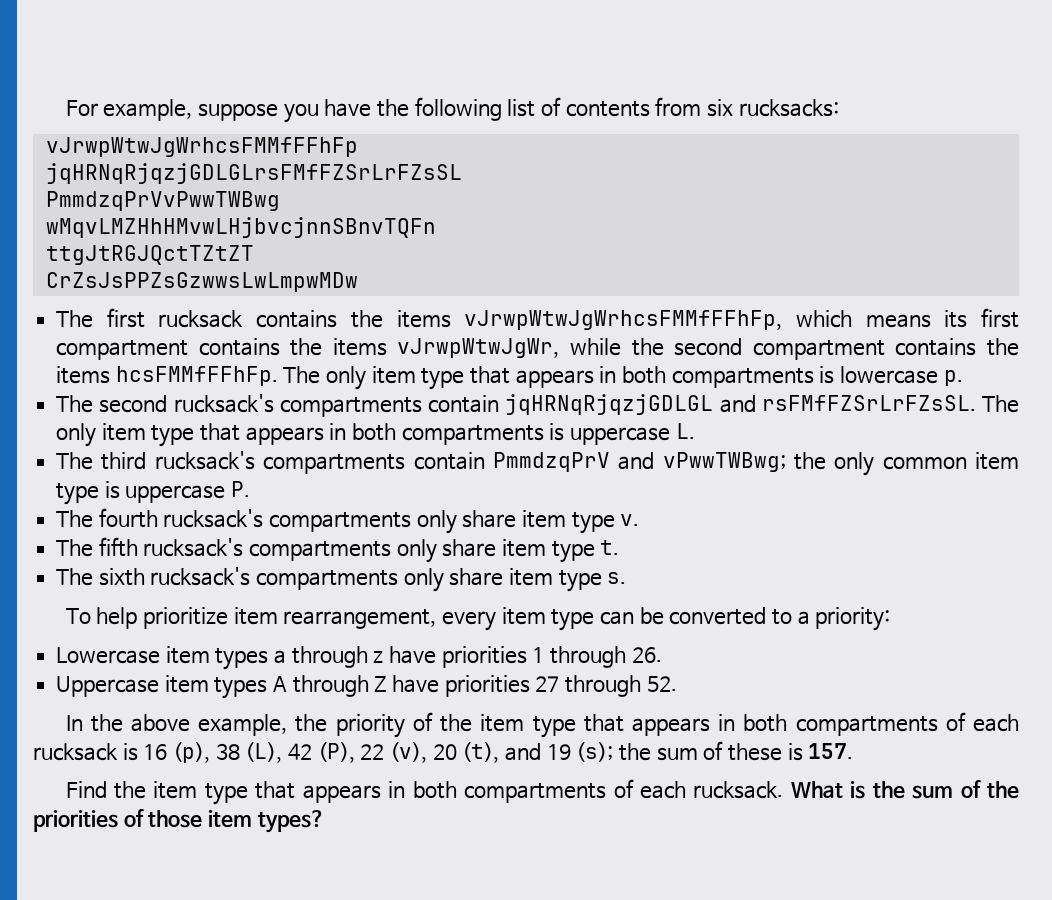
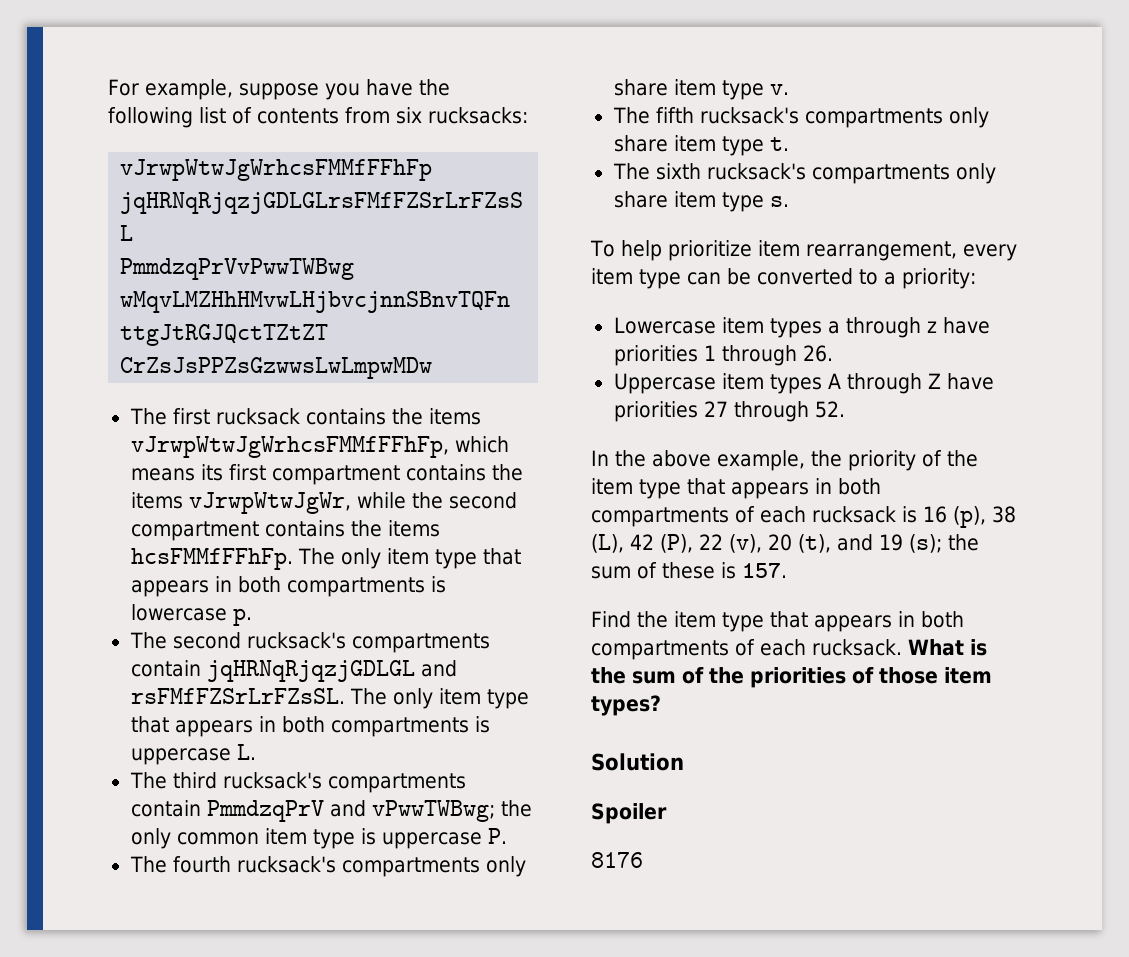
+ Solution
+ Spoiler
+ 8176

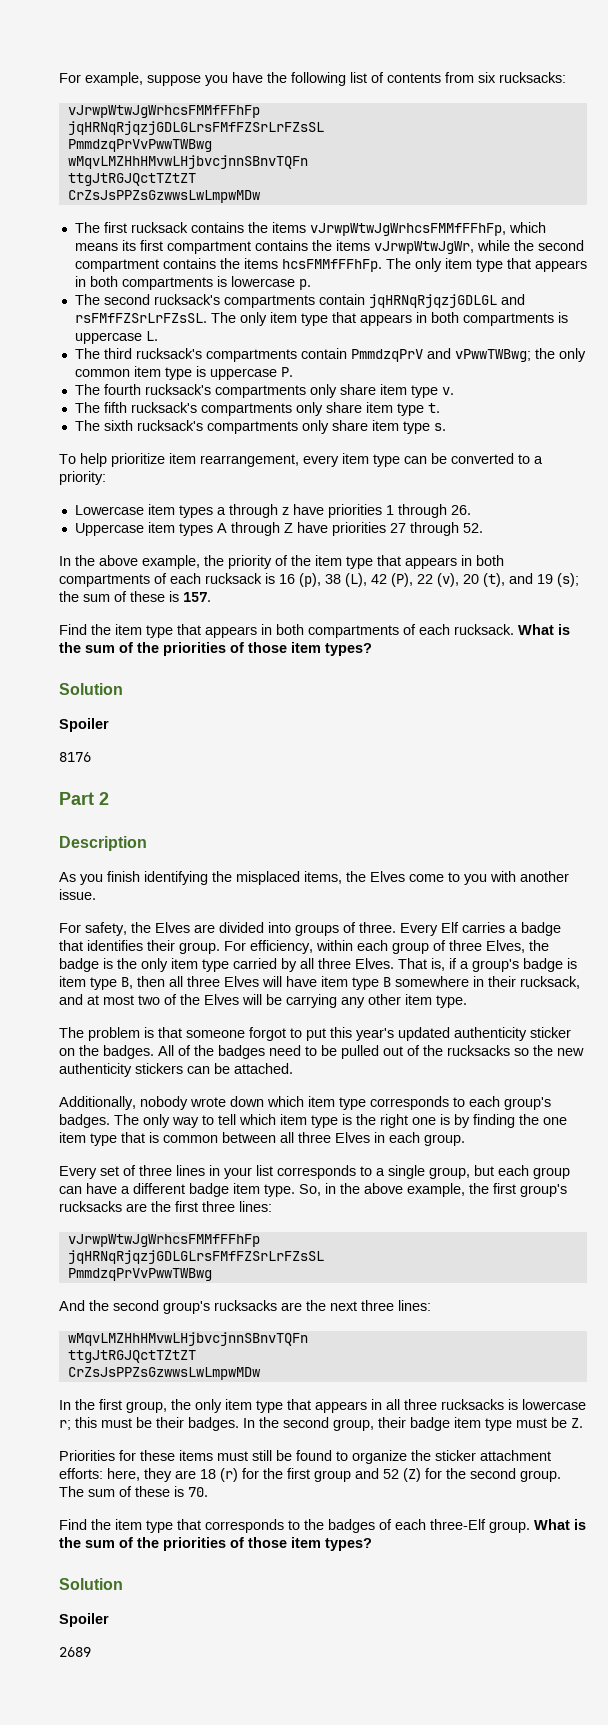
+ Part 2
+ Description
+ As you finish identifying the misplaced items, the Elves come to you with another issue.
+ For safety, the Elves are divided into groups of three. Every Elf carries a badge that identifies their group. For efficiency, within each group of three Elves, the badge is the only item type carried by all three Elves. That is, if a group's badge is item type B, then all three Elves will have item type B somewhere in their rucksack, and at most two of the Elves will be carrying any other item type.
+ The problem is that someone forgot to put this year's updated authenticity sticker on the badges. All of the badges need to be pulled out of the rucksacks so the new authenticity stickers can be attached.
+ Additionally, nobody wrote down which item type corresponds to each group's badges. The only way to tell which item type is the right one is by finding the one item type that is common between all three Elves in each group.
+ Every set of three lines in your list corresponds to a single group, but each group can have a different badge item type. So, in the above example, the first group's rucksacks are the first three lines:
+ vJrwpWtwJgWrhcsFMMfFFhFp
+ jqHRNqRjqzjGDLGLrsFMfFZSrLrFZsSL
+ PmmdzqPrVvPwwTWBwg
+ And the second group's rucksacks are the next three lines:
+ wMqvLMZHhHMvwLHjbvcjnnSBnvTQFn
+ ttgJtRGJQctTZtZT
+ CrZsJsPPZsGzwwsLwLmpwMDw
+ In the first group, the only item type that appears in all three rucksacks is lowercase r; this must be their badges. In the second group, their badge item type must be Z.
+ Priorities for these items must still be found to organize the sticker attachment efforts: here, they are 18 (r) for the first group and 52 (Z) for the second group. The sum of these is 70.
+ Find the item type that corresponds to the badges of each three-Elf group. What is the sum of the priorities of those item types?
+ Solution
+ Spoiler
+ 2689

